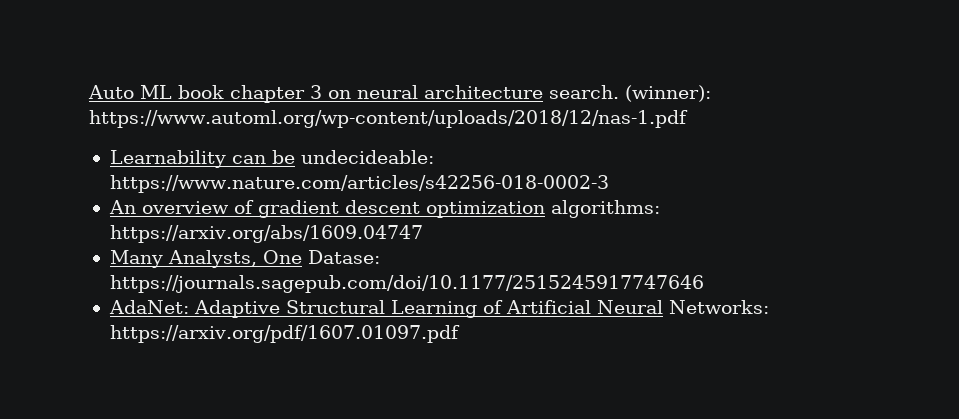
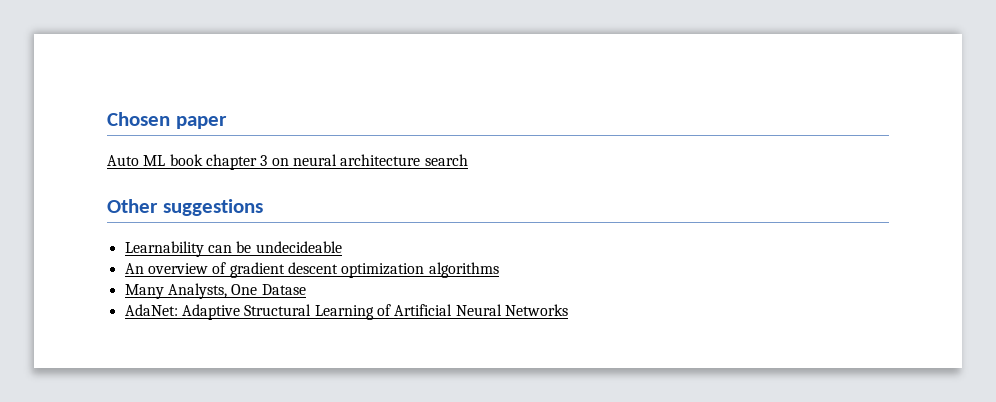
+ Chosen paper
- Auto ML book chapter 3 on neural architecture search. (winner): https://www.automl.org/wp-content/uploads/2018/12/nas-1.pdf
+ Auto ML book chapter 3 on neural architecture search
+ Other suggestions
- Learnability can be undecideable: https://www.nature.com/articles/s42256-018-0002-3
+ Learnability can be undecideable
- An overview of gradient descent optimization algorithms: https://arxiv.org/abs/1609.04747
+ An overview of gradient descent optimization algorithms
- Many Analysts, One Datase: https://journals.sagepub.com/doi/10.1177/2515245917747646
+ Many Analysts, One Datase
- AdaNet: Adaptive Structural Learning of Artificial Neural Networks: https://arxiv.org/pdf/1607.01097.pdf
+ AdaNet: Adaptive Structural Learning of Artificial Neural Networks

